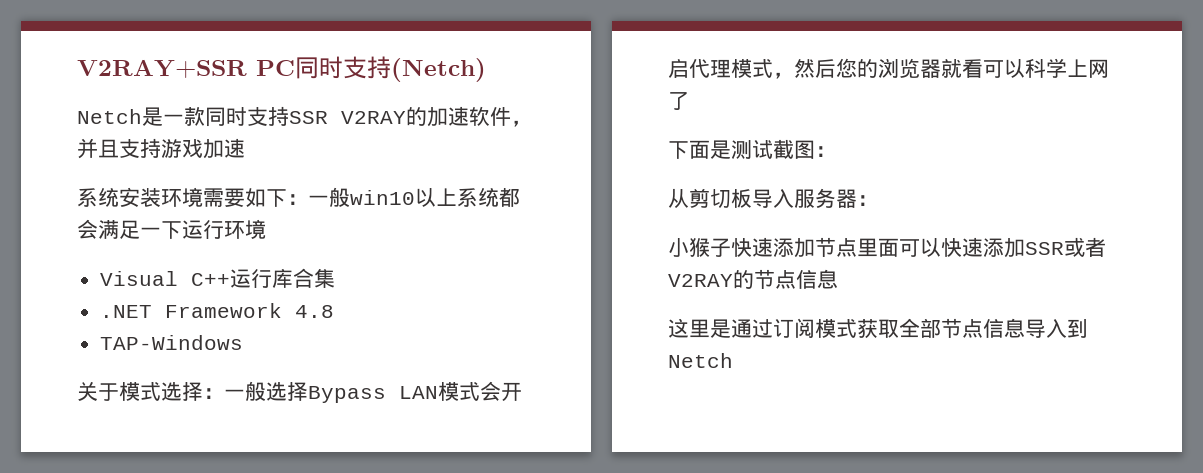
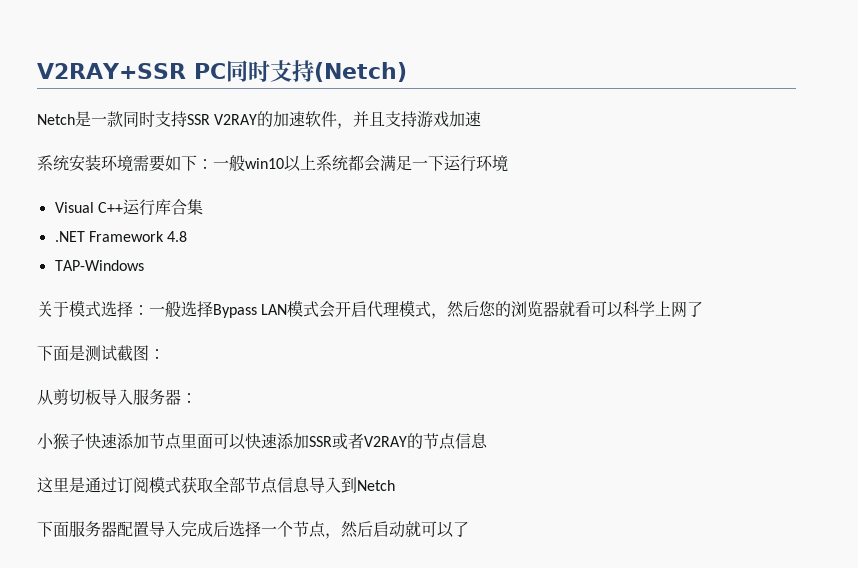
+ 下面服务器配置导入完成后选择一个节点，然后启动就可以了

